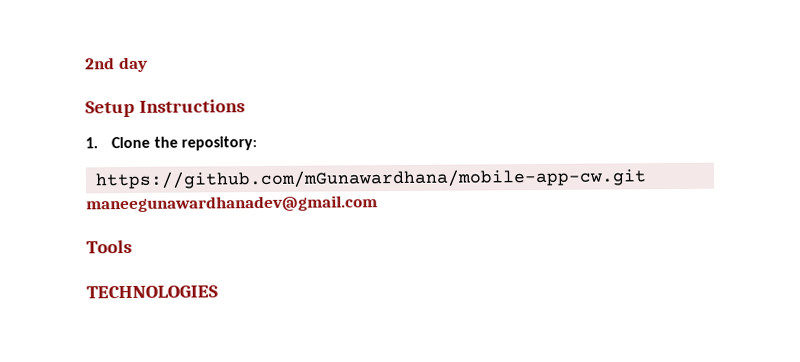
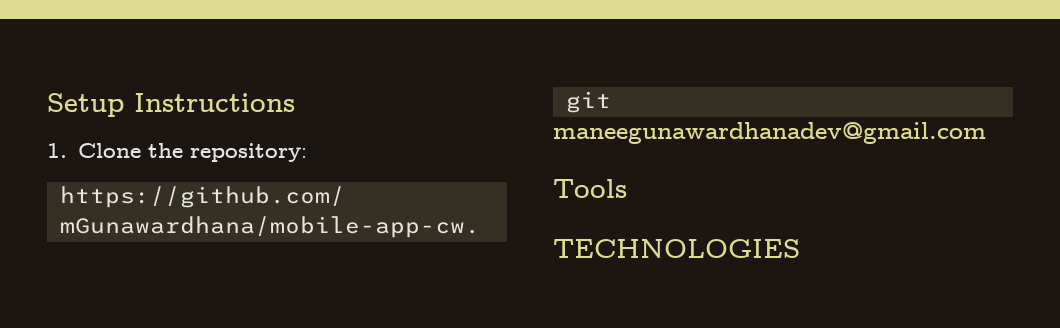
- 2nd day

